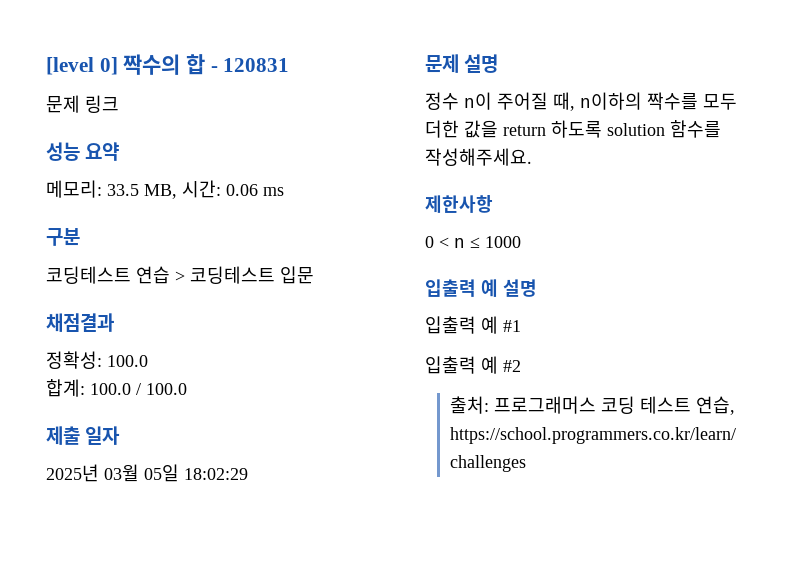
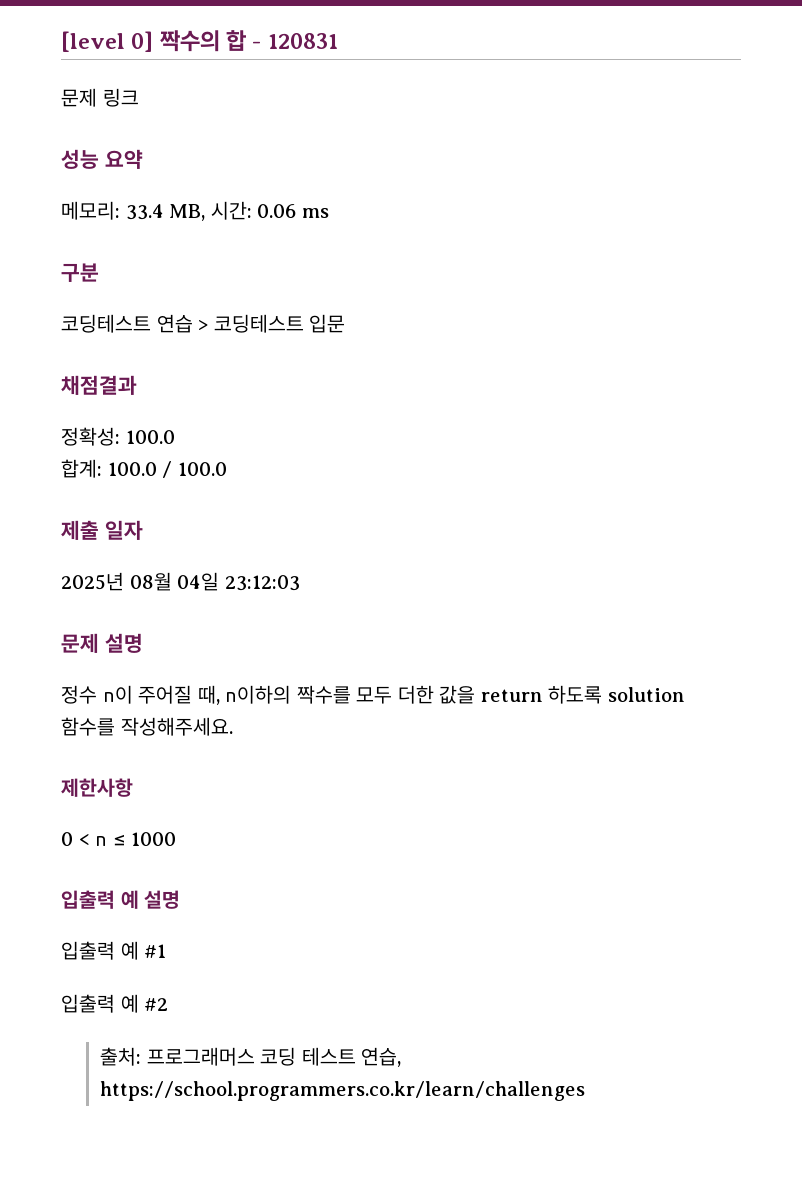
- 메모리: 33.5 MB, 시간: 0.06 ms
+ 메모리: 33.4 MB, 시간: 0.06 ms
- 2025년 03월 05일 18:02:29
+ 2025년 08월 04일 23:12:03

